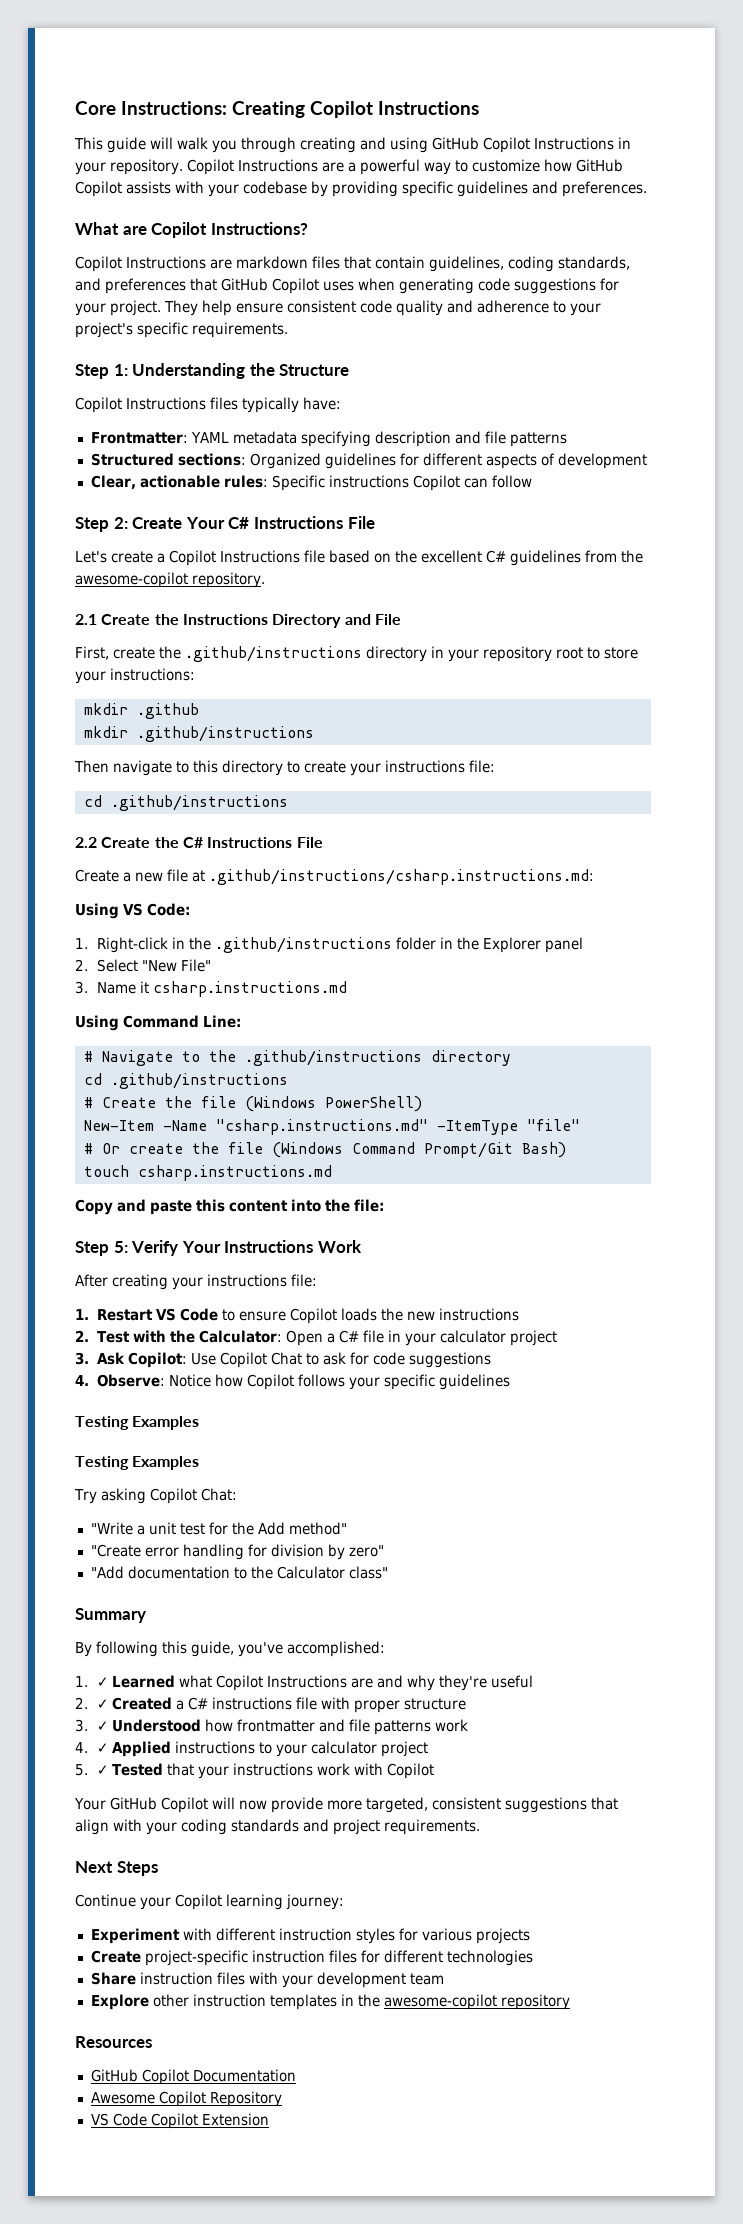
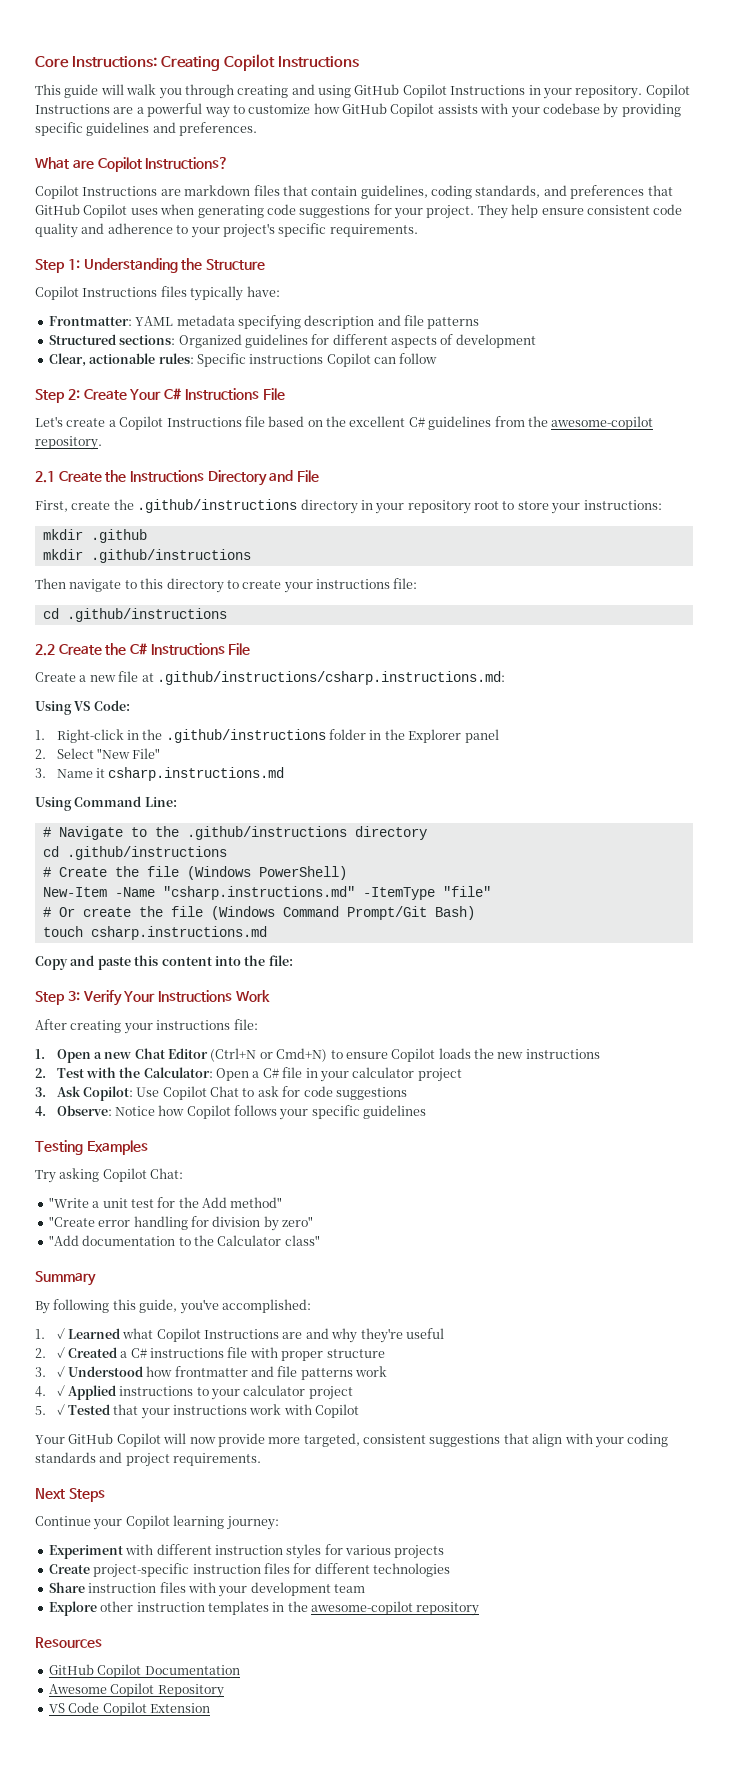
- Step 5: Verify Your Instructions Work
+ Step 3: Verify Your Instructions Work
- 1. Restart VS Code to ensure Copilot loads the new instructions
+ 1. Open a new Chat Editor (Ctrl+N or Cmd+N) to ensure Copilot loads the new instructions
  4. Observe: Notice how Copilot follows your specific guidelines
- Testing Examples

